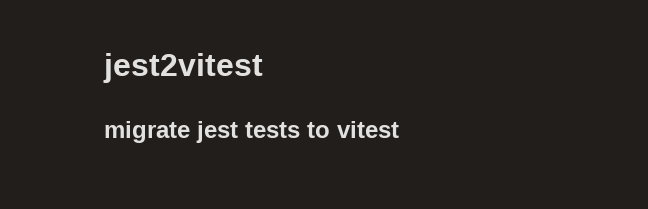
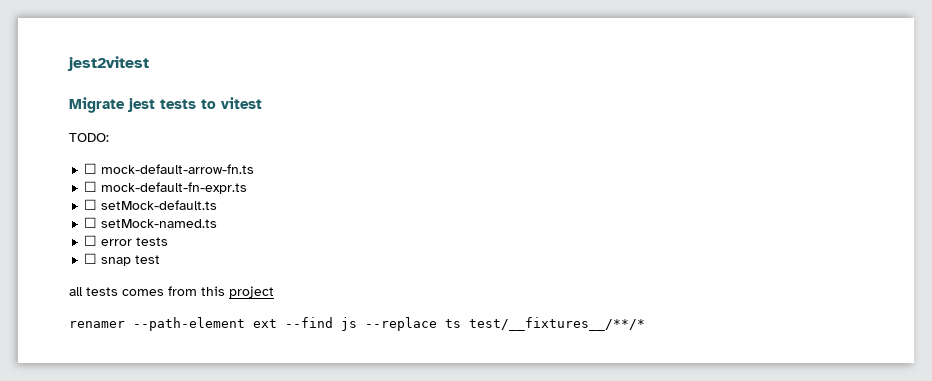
- migrate jest tests to vitest
+ Migrate jest tests to vitest
+ TODO:
+ ☐ mock-default-arrow-fn.ts
+ ☐ mock-default-fn-expr.ts
+ ☐ setMock-default.ts
+ ☐ setMock-named.ts
+ ☐ error tests
+ ☐ snap test
+ all tests comes from this project
+ renamer --path-element ext --find js --replace ts test/__fixtures__/**/*

